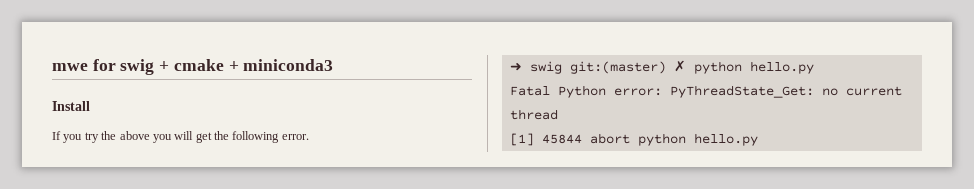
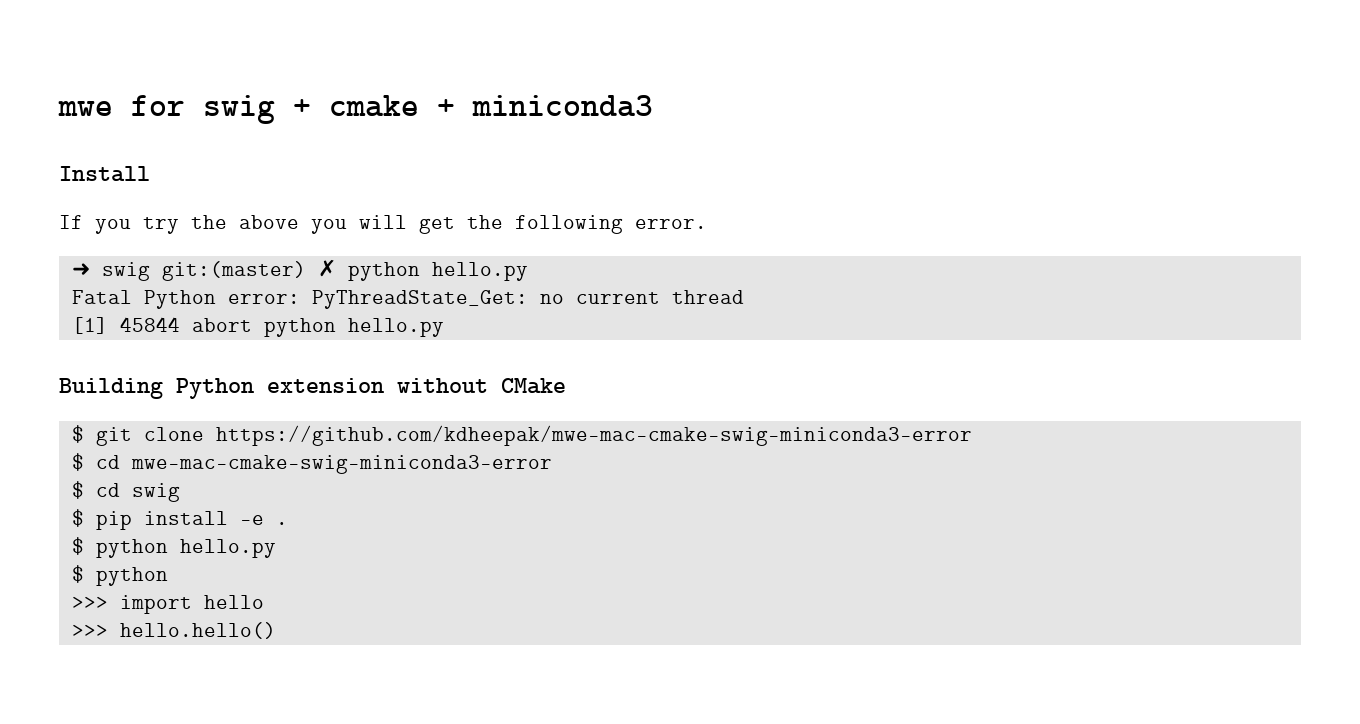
+ Building Python extension without CMake
+ $ git clone https://github.com/kdheepak/mwe-mac-cmake-swig-miniconda3-error
+ $ cd mwe-mac-cmake-swig-miniconda3-error
+ $ cd swig
+ $ pip install -e .
+ $ python hello.py
+ $ python
+ >>> import hello
+ >>> hello.hello()

